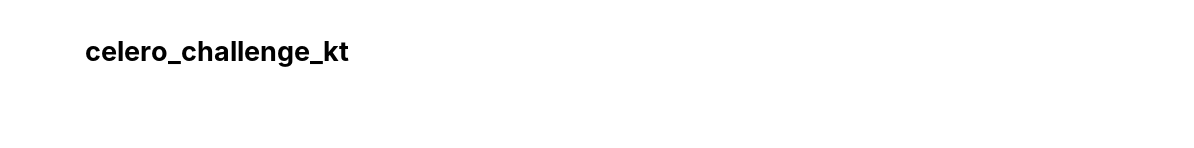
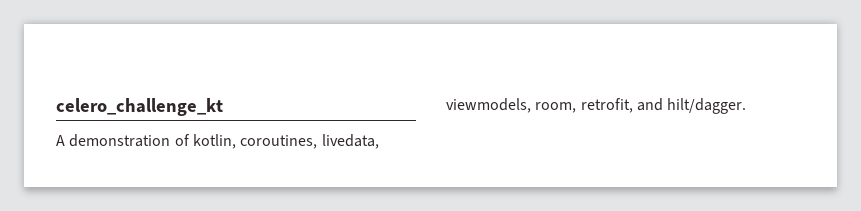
+ A demonstration of kotlin, coroutines, livedata, viewmodels, room, retrofit, and hilt/dagger.

